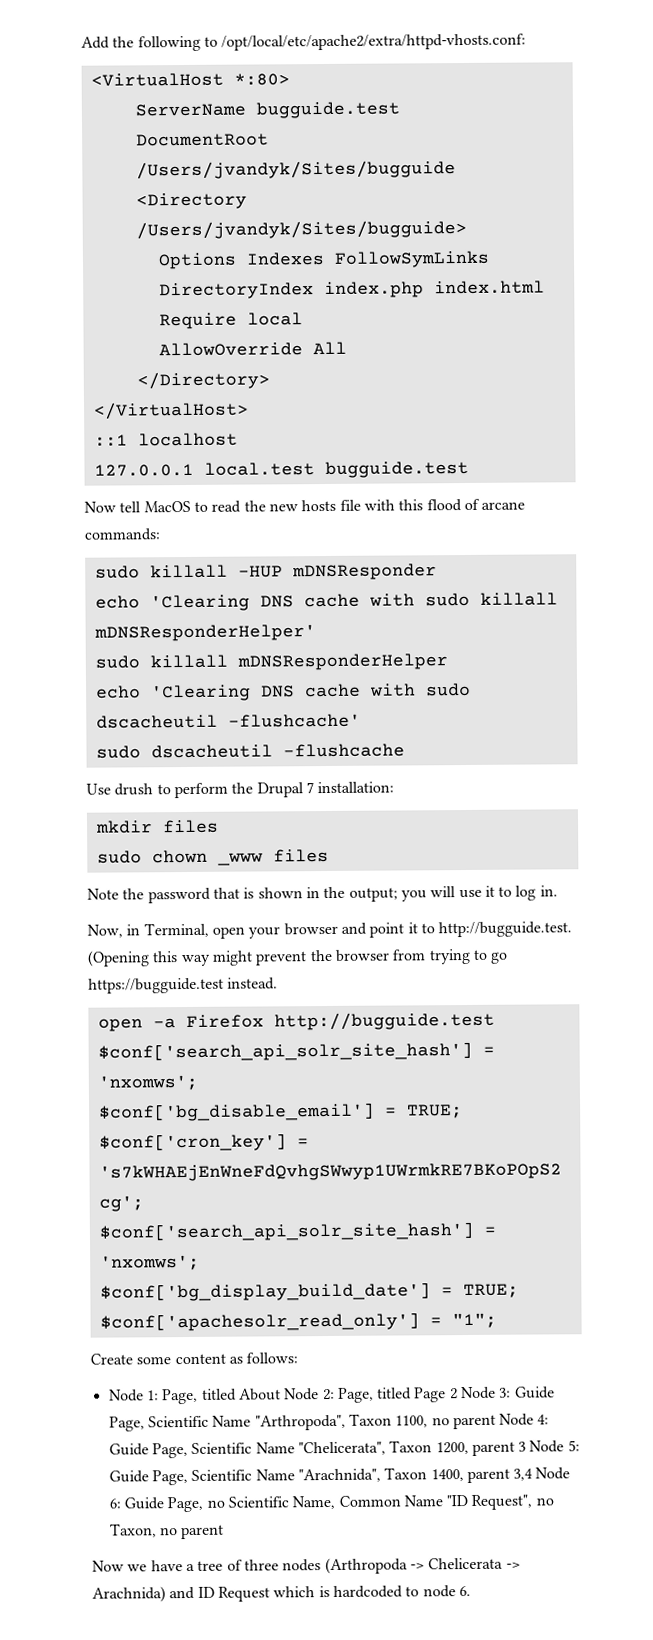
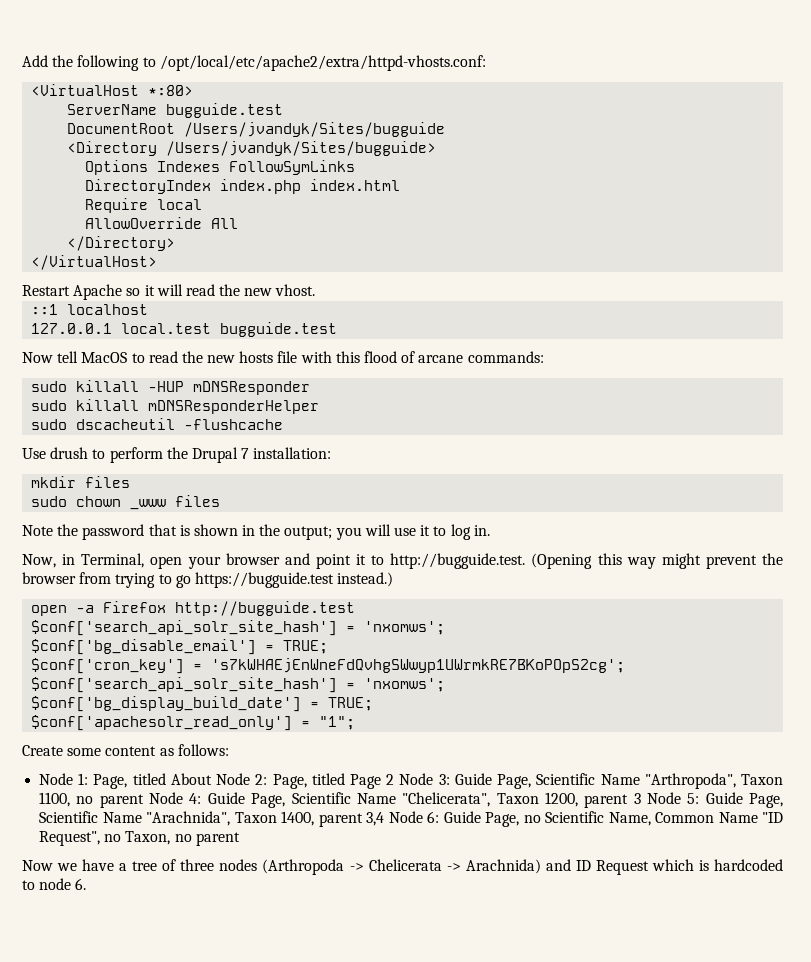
+ Restart Apache so it will read the new vhost.
- echo 'Clearing DNS cache with sudo killall mDNSResponderHelper'
  sudo killall mDNSResponderHelper
- echo 'Clearing DNS cache with sudo dscacheutil -flushcache'
- Now, in Terminal, open your browser and point it to http://bugguide.test. (Opening this way might prevent the browser from trying to go https://bugguide.test instead.
+ Now, in Terminal, open your browser and point it to http://bugguide.test. (Opening this way might prevent the browser from trying to go https://bugguide.test instead.)

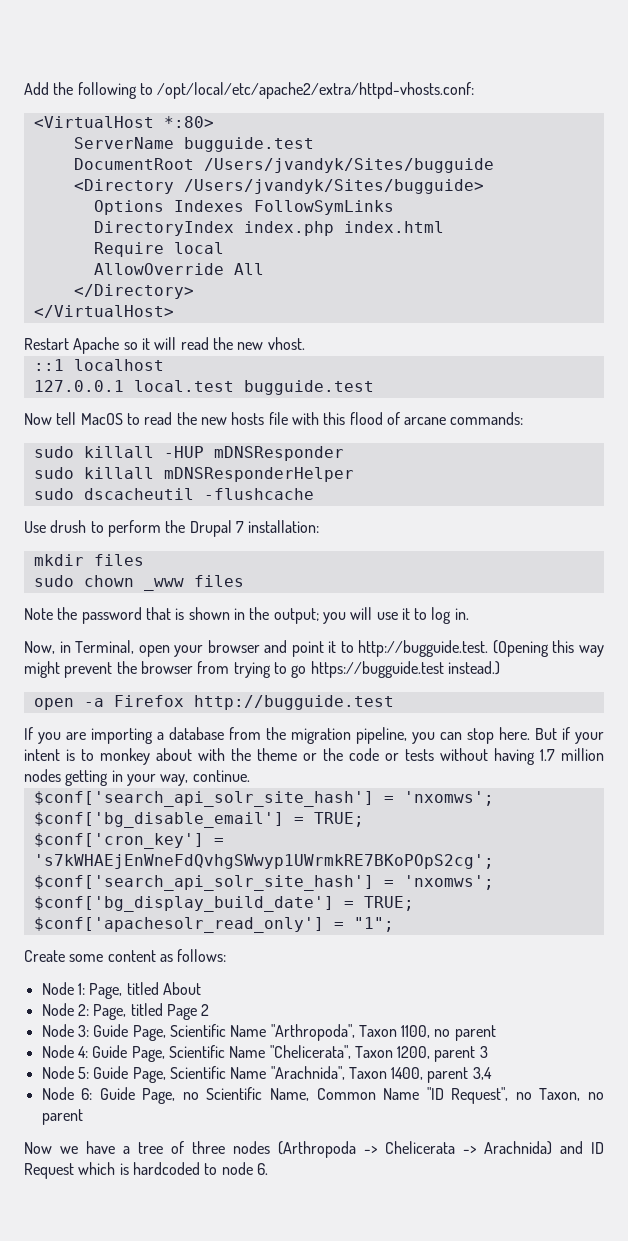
+ If you are importing a database from the migration pipeline, you can stop here. But if your intent is to monkey about with the theme or the code or tests without having 1.7 million nodes getting in your way, continue.
- Node 1: Page, titled About Node 2: Page, titled Page 2 Node 3: Guide Page, Scientific Name "Arthropoda", Taxon 1100, no parent Node 4: Guide Page, Scientific Name "Chelicerata", Taxon 1200, parent 3 Node 5: Guide Page, Scientific Name "Arachnida", Taxon 1400, parent 3,4 Node 6: Guide Page, no Scientific Name, Common Name "ID Request", no Taxon, no parent
+ Node 1: Page, titled About
+ Node 2: Page, titled Page 2
+ Node 3: Guide Page, Scientific Name "Arthropoda", Taxon 1100, no parent
+ Node 4: Guide Page, Scientific Name "Chelicerata", Taxon 1200, parent 3
+ Node 5: Guide Page, Scientific Name "Arachnida", Taxon 1400, parent 3,4
+ Node 6: Guide Page, no Scientific Name, Common Name "ID Request", no Taxon, no parent

